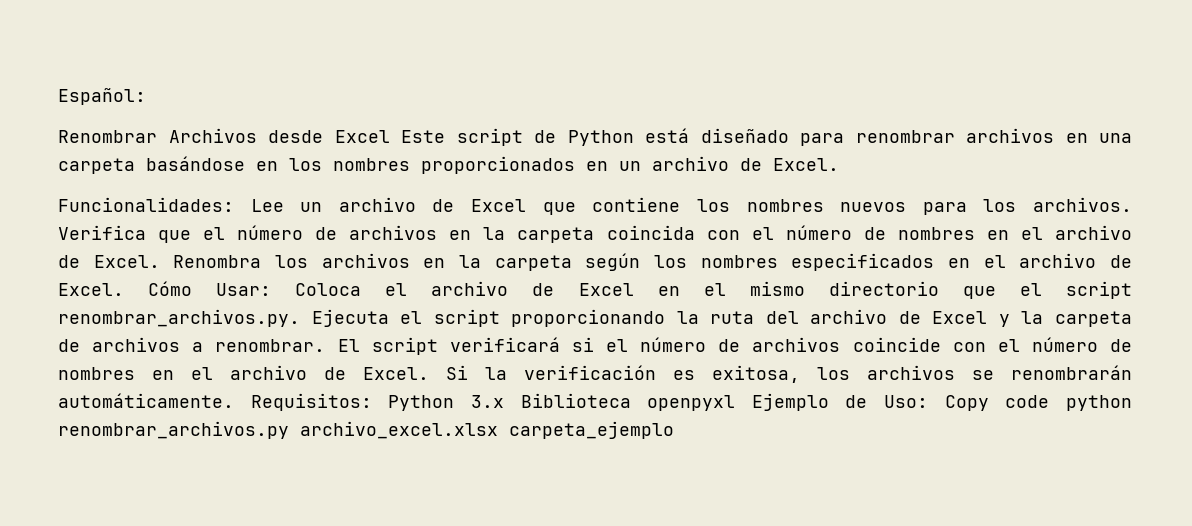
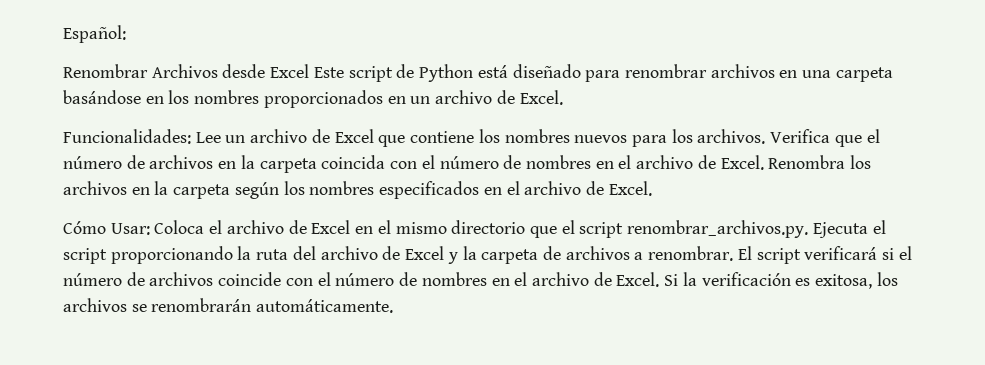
- Renombra los archivos en la carpeta según los nombres especificados en el archivo de Excel. Cómo Usar: Coloca el archivo de Excel en el mismo directorio que el script renombrar_archivos.py. Ejecuta el script proporcionando la ruta del archivo de Excel y la carpeta de archivos a renombrar.
+ Renombra los archivos en la carpeta según los nombres especificados en el archivo de Excel.
+ Cómo Usar: Coloca el archivo de Excel en el mismo directorio que el script renombrar_archivos.py. Ejecuta el script proporcionando la ruta del archivo de Excel y la carpeta de archivos a renombrar.
- Requisitos: Python 3.x Biblioteca openpyxl Ejemplo de Uso: Copy code python renombrar_archivos.py archivo_excel.xlsx carpeta_ejemplo

